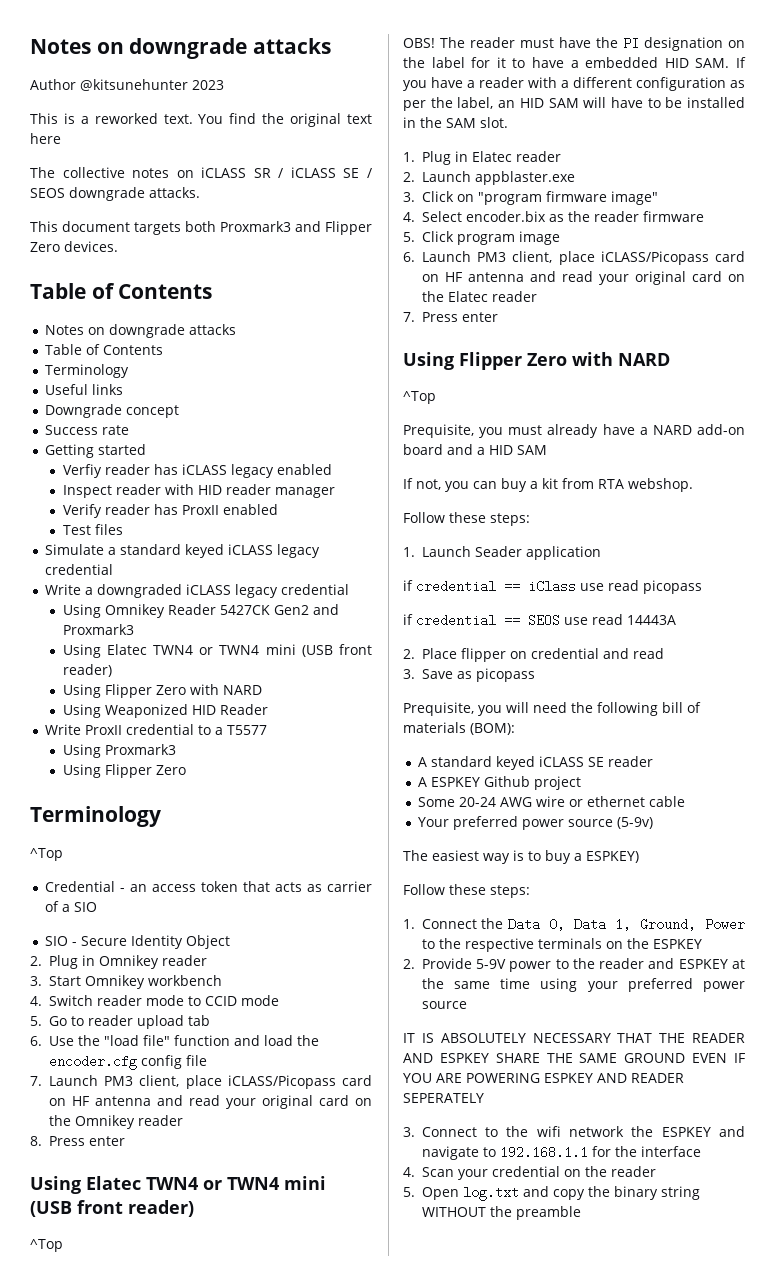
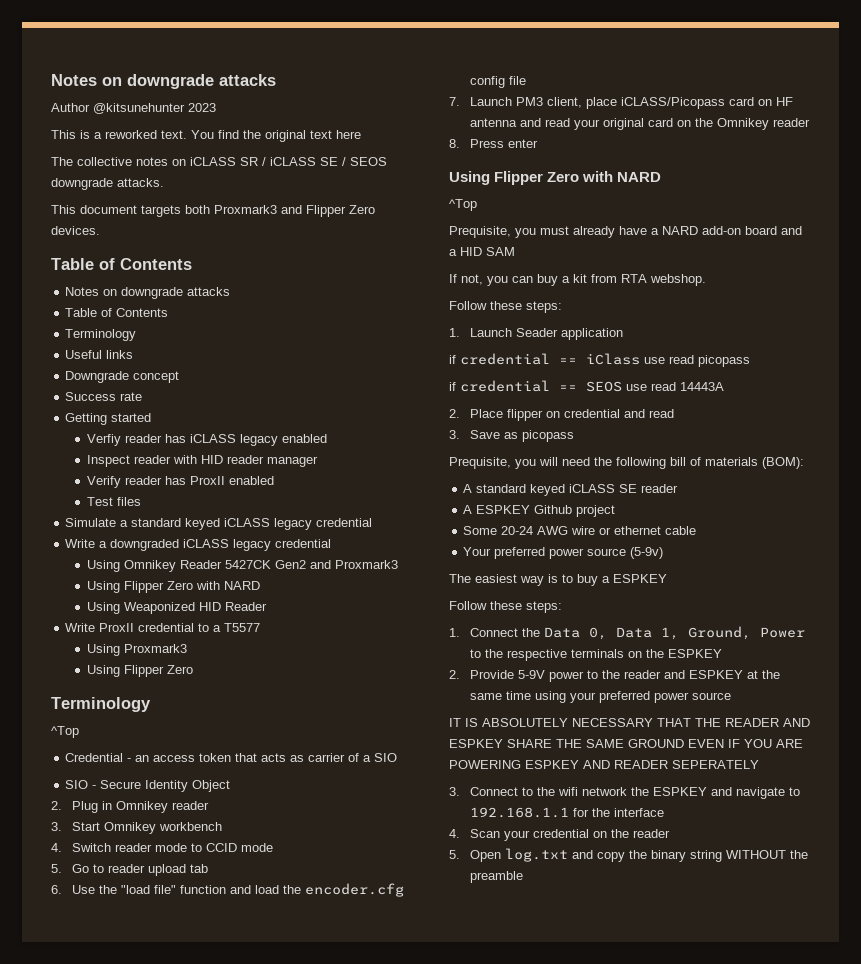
  Using Omnikey Reader 5427CK Gen2 and Proxmark3
- Using Elatec TWN4 or TWN4 mini (USB front reader)
  8. Press enter
- Using Elatec TWN4 or TWN4 mini (USB front reader)
- ^Top
- OBS! The reader must have the PI designation on the label for it to have a embedded HID SAM. If you have a reader with a different configuration as per the label, an HID SAM will have to be installed in the SAM slot.
- 1. Plug in Elatec reader
- 2. Launch appblaster.exe
- 3. Click on "program firmware image"
- 4. Select encoder.bix as the reader firmware
- 5. Click program image
- 6. Launch PM3 client, place iCLASS/Picopass card on HF antenna and read your original card on the Elatec reader
- 7. Press enter
- The easiest way is to buy a ESPKEY)
+ The easiest way is to buy a ESPKEY

